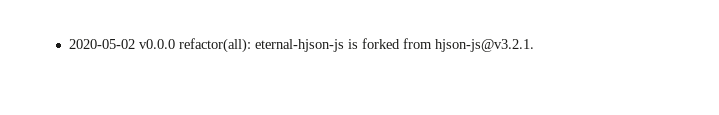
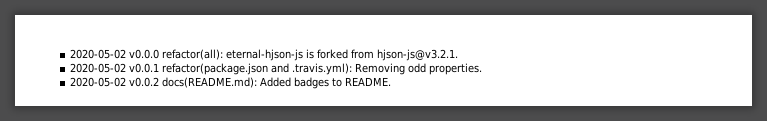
+ 2020-05-02 v0.0.1 refactor(package.json and .travis.yml): Removing odd properties.
+ 2020-05-02 v0.0.2 docs(README.md): Added badges to README.

